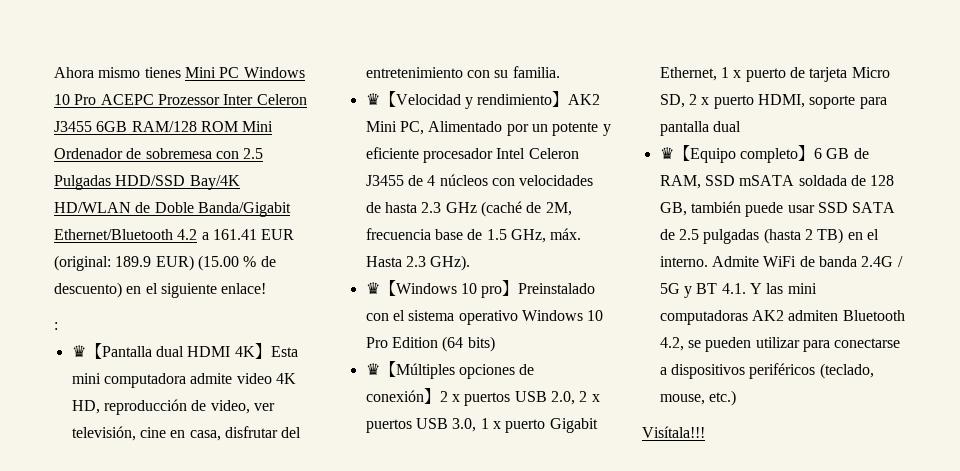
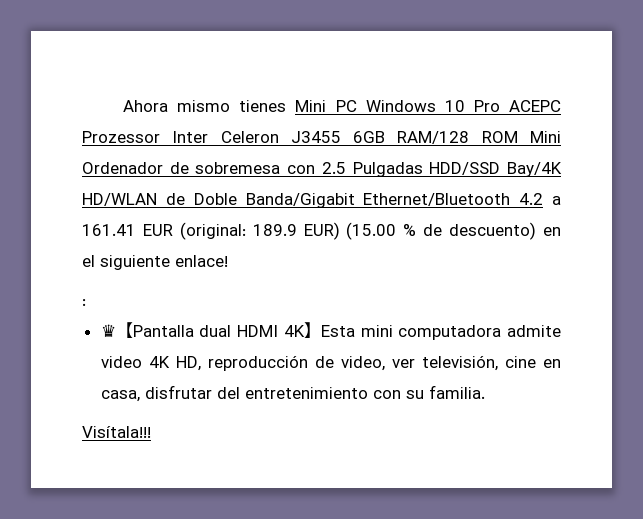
- ♛【Velocidad y rendimiento】AK2 Mini PC, Alimentado por un potente y eficiente procesador Intel Celeron J3455 de 4 núcleos con velocidades de hasta 2.3 GHz (caché de 2M, frecuencia base de 1.5 GHz, máx. Hasta 2.3 GHz).
- ♛【Windows 10 pro】Preinstalado con el sistema operativo Windows 10 Pro Edition (64 bits)
- ♛【Múltiples opciones de conexión】2 x puertos USB 2.0, 2 x puertos USB 3.0, 1 x puerto Gigabit Ethernet, 1 x puerto de tarjeta Micro SD, 2 x puerto HDMI, soporte para pantalla dual
- ♛【Equipo completo】6 GB de RAM, SSD mSATA soldada de 128 GB, también puede usar SSD SATA de 2.5 pulgadas (hasta 2 TB) en el interno. Admite WiFi de banda 2.4G / 5G y BT 4.1. Y las mini computadoras AK2 admiten Bluetooth 4.2, se pueden utilizar para conectarse a dispositivos periféricos (teclado, mouse, etc.)

